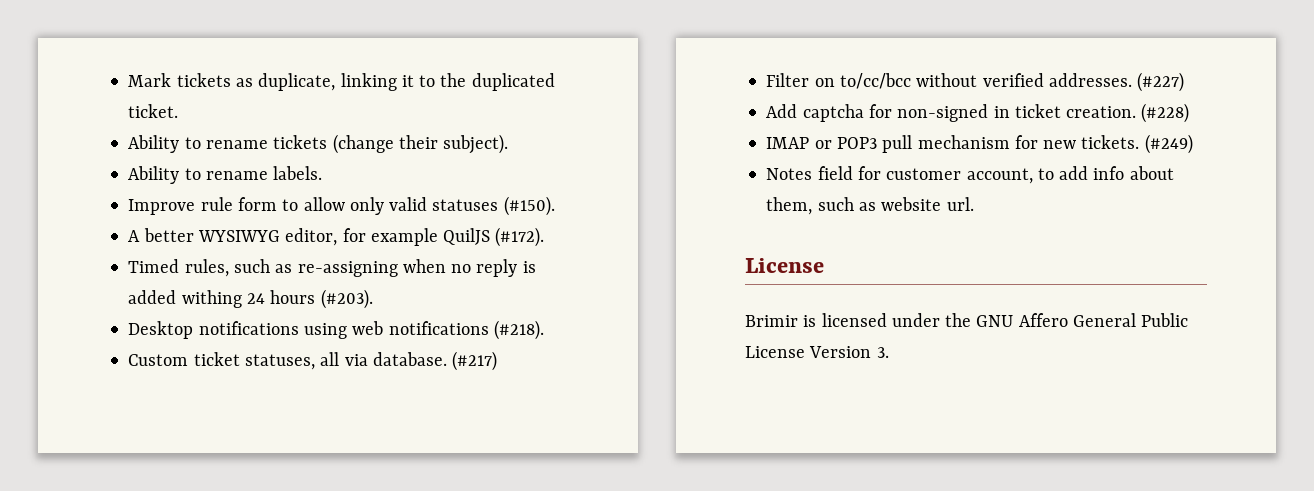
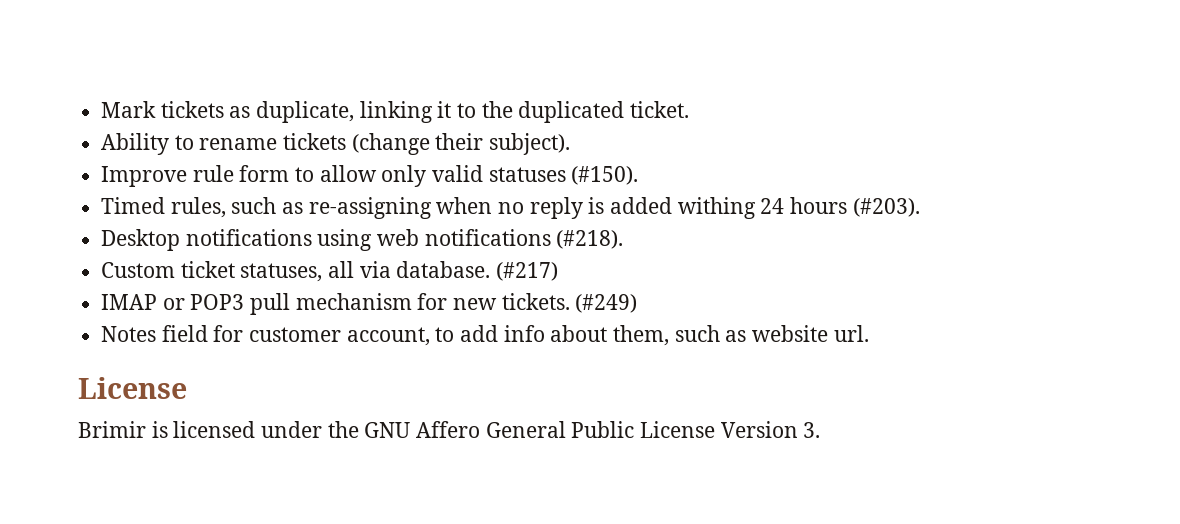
- Ability to rename labels.
- A better WYSIWYG editor, for example QuilJS (#172).
- Filter on to/cc/bcc without verified addresses. (#227)
- Add captcha for non-signed in ticket creation. (#228)

